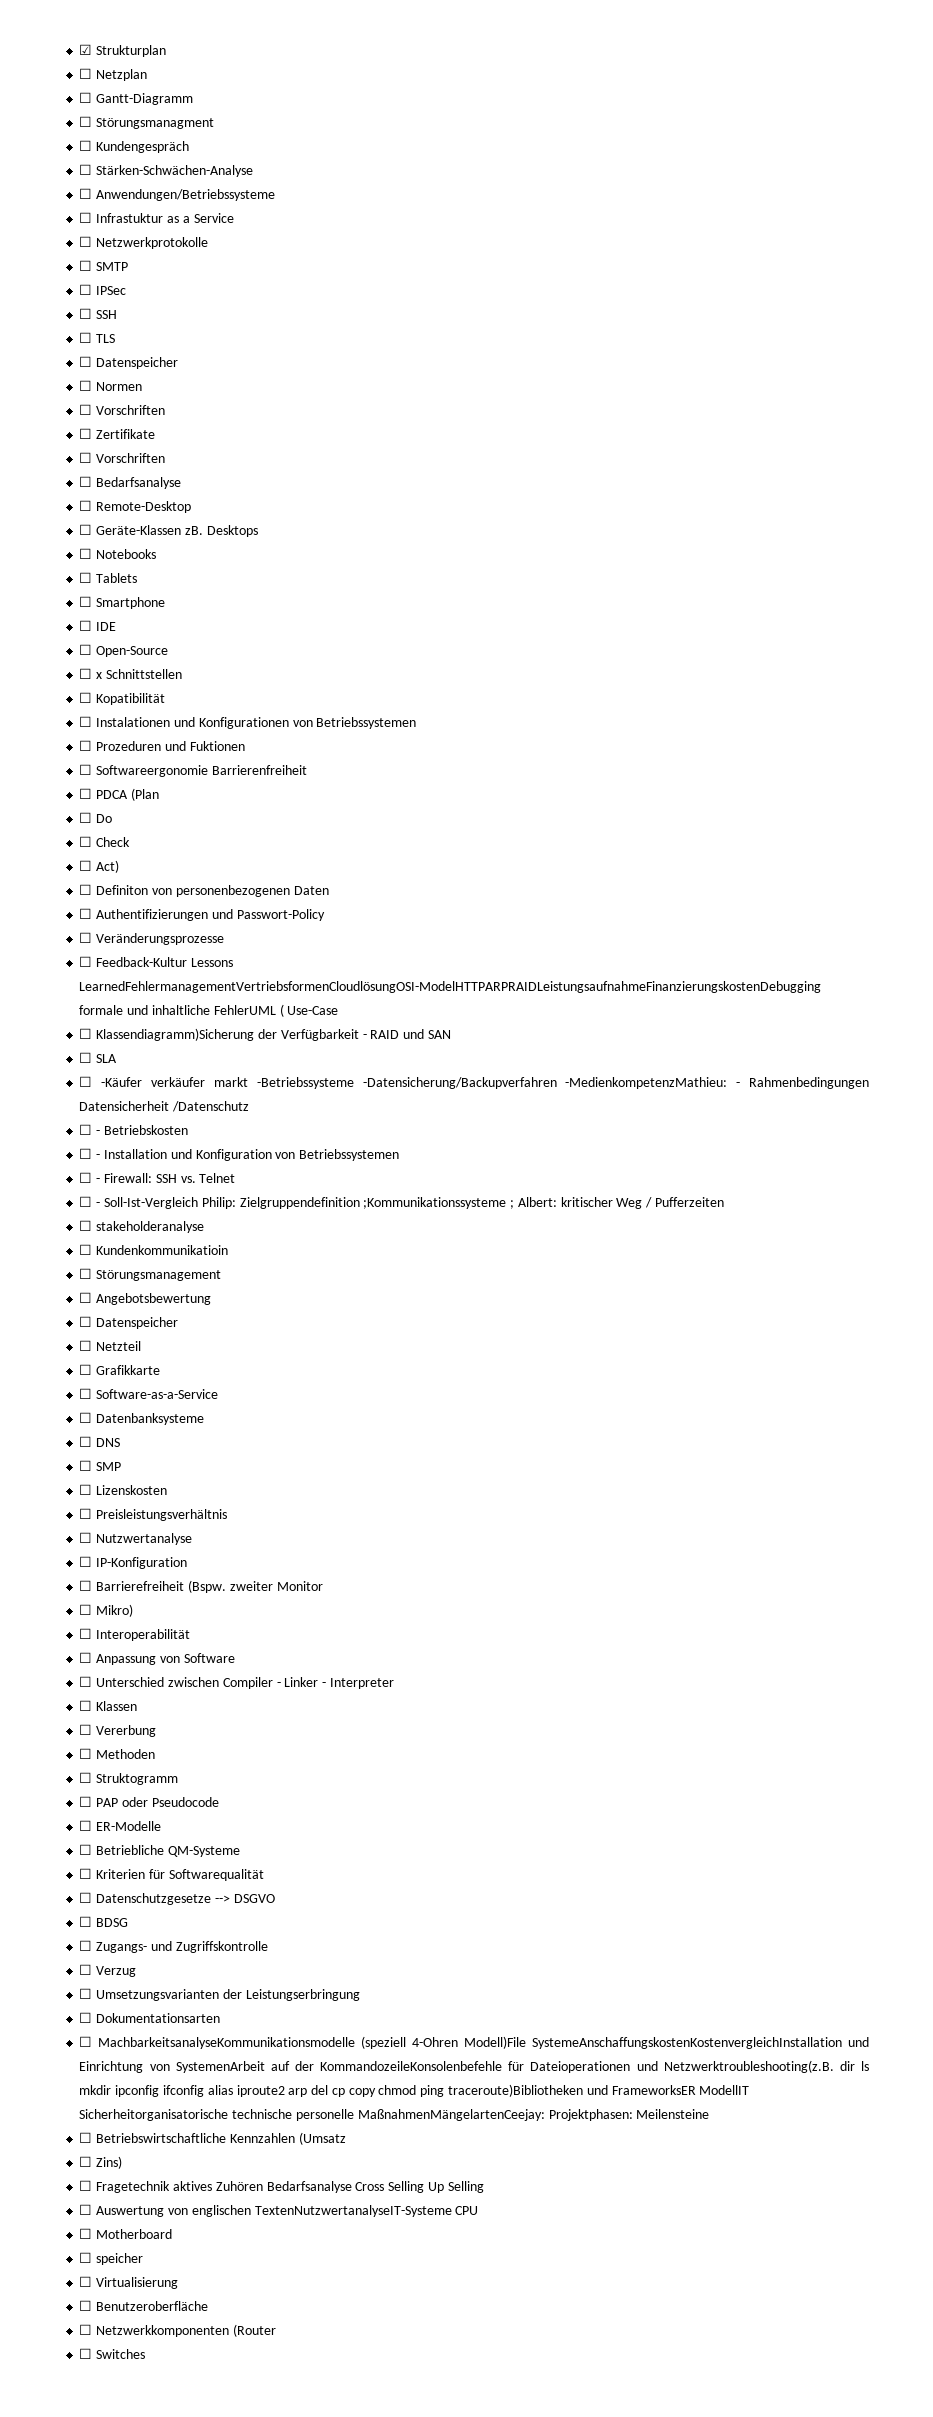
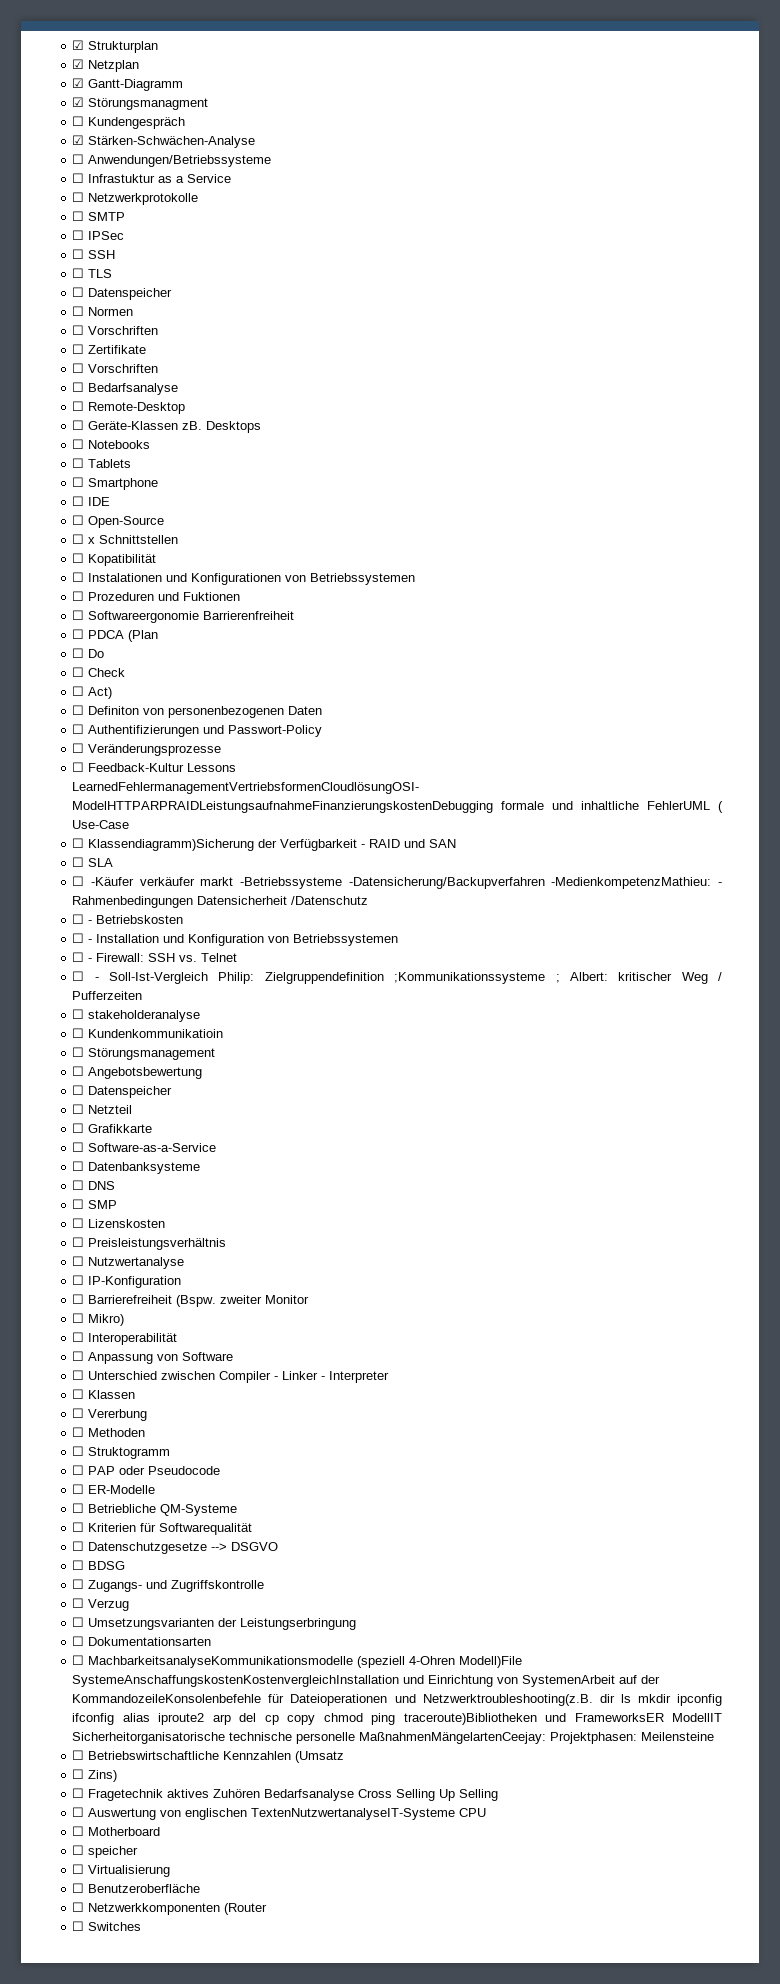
- ☐ Netzplan
+ ☑ Netzplan
- ☐ Gantt-Diagramm
+ ☑ Gantt-Diagramm
- ☐ Störungsmanagment
+ ☑ Störungsmanagment
- ☐ Stärken-Schwächen-Analyse
+ ☑ Stärken-Schwächen-Analyse

